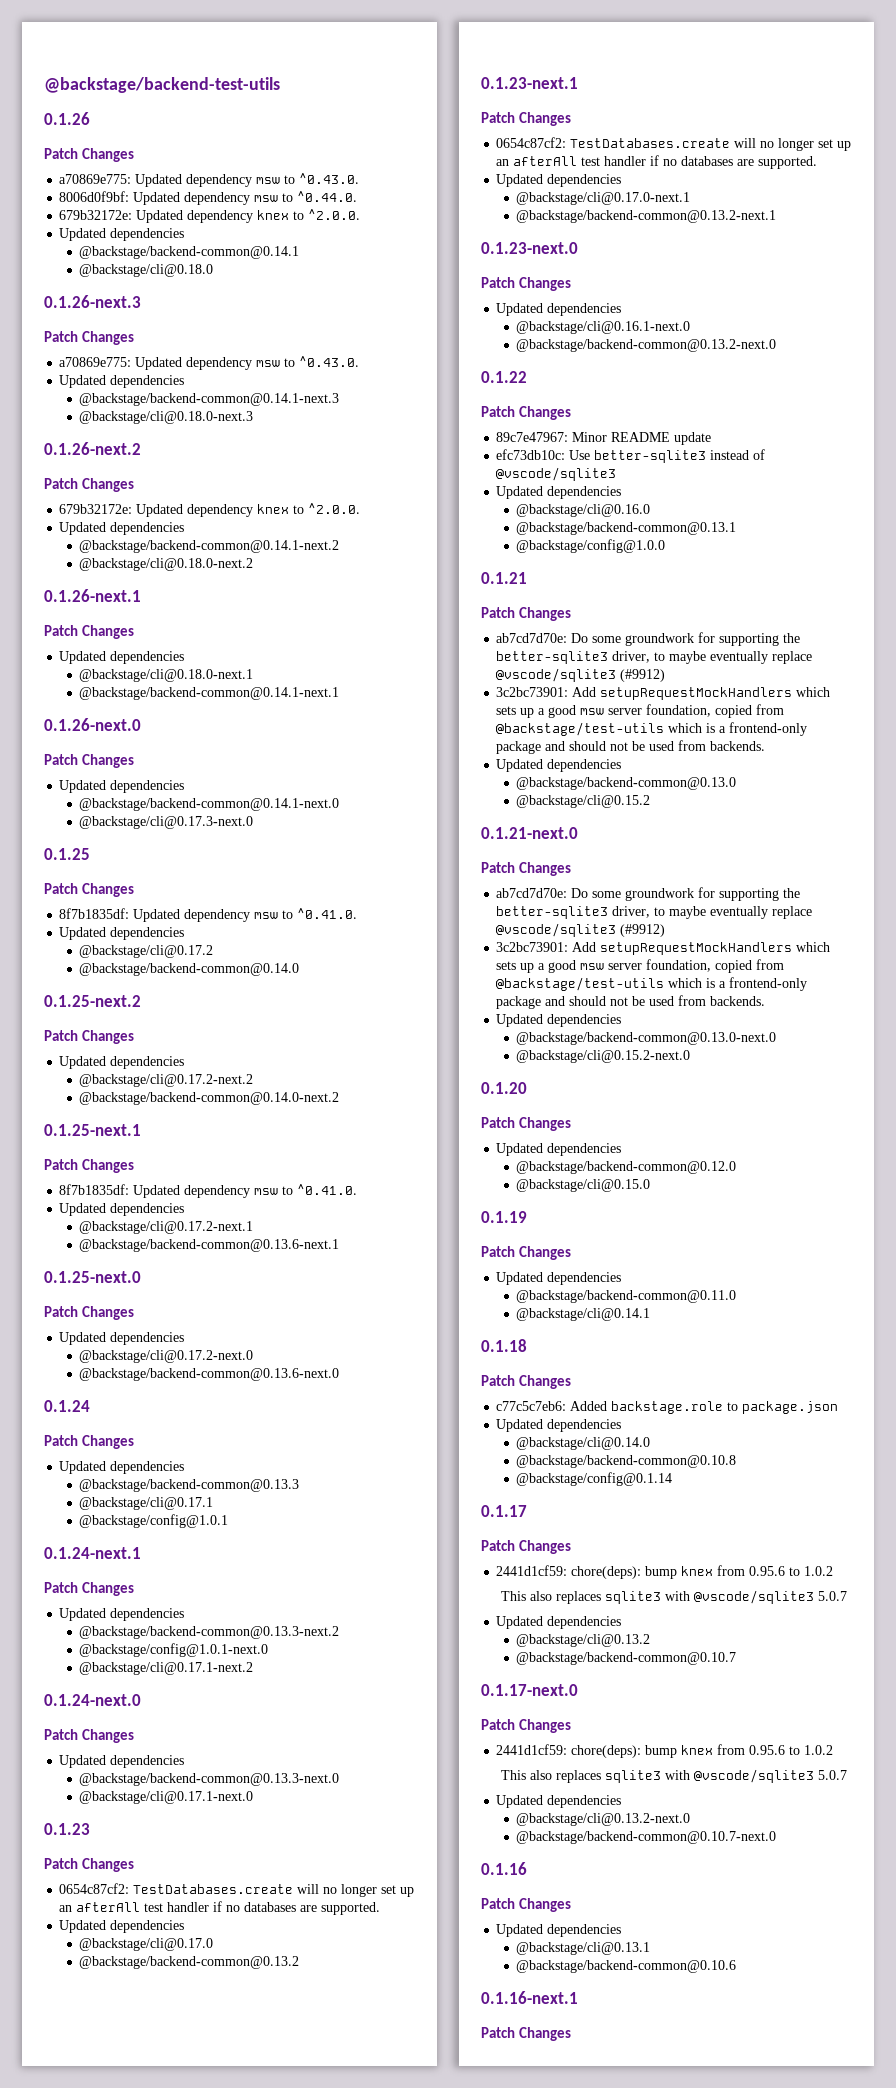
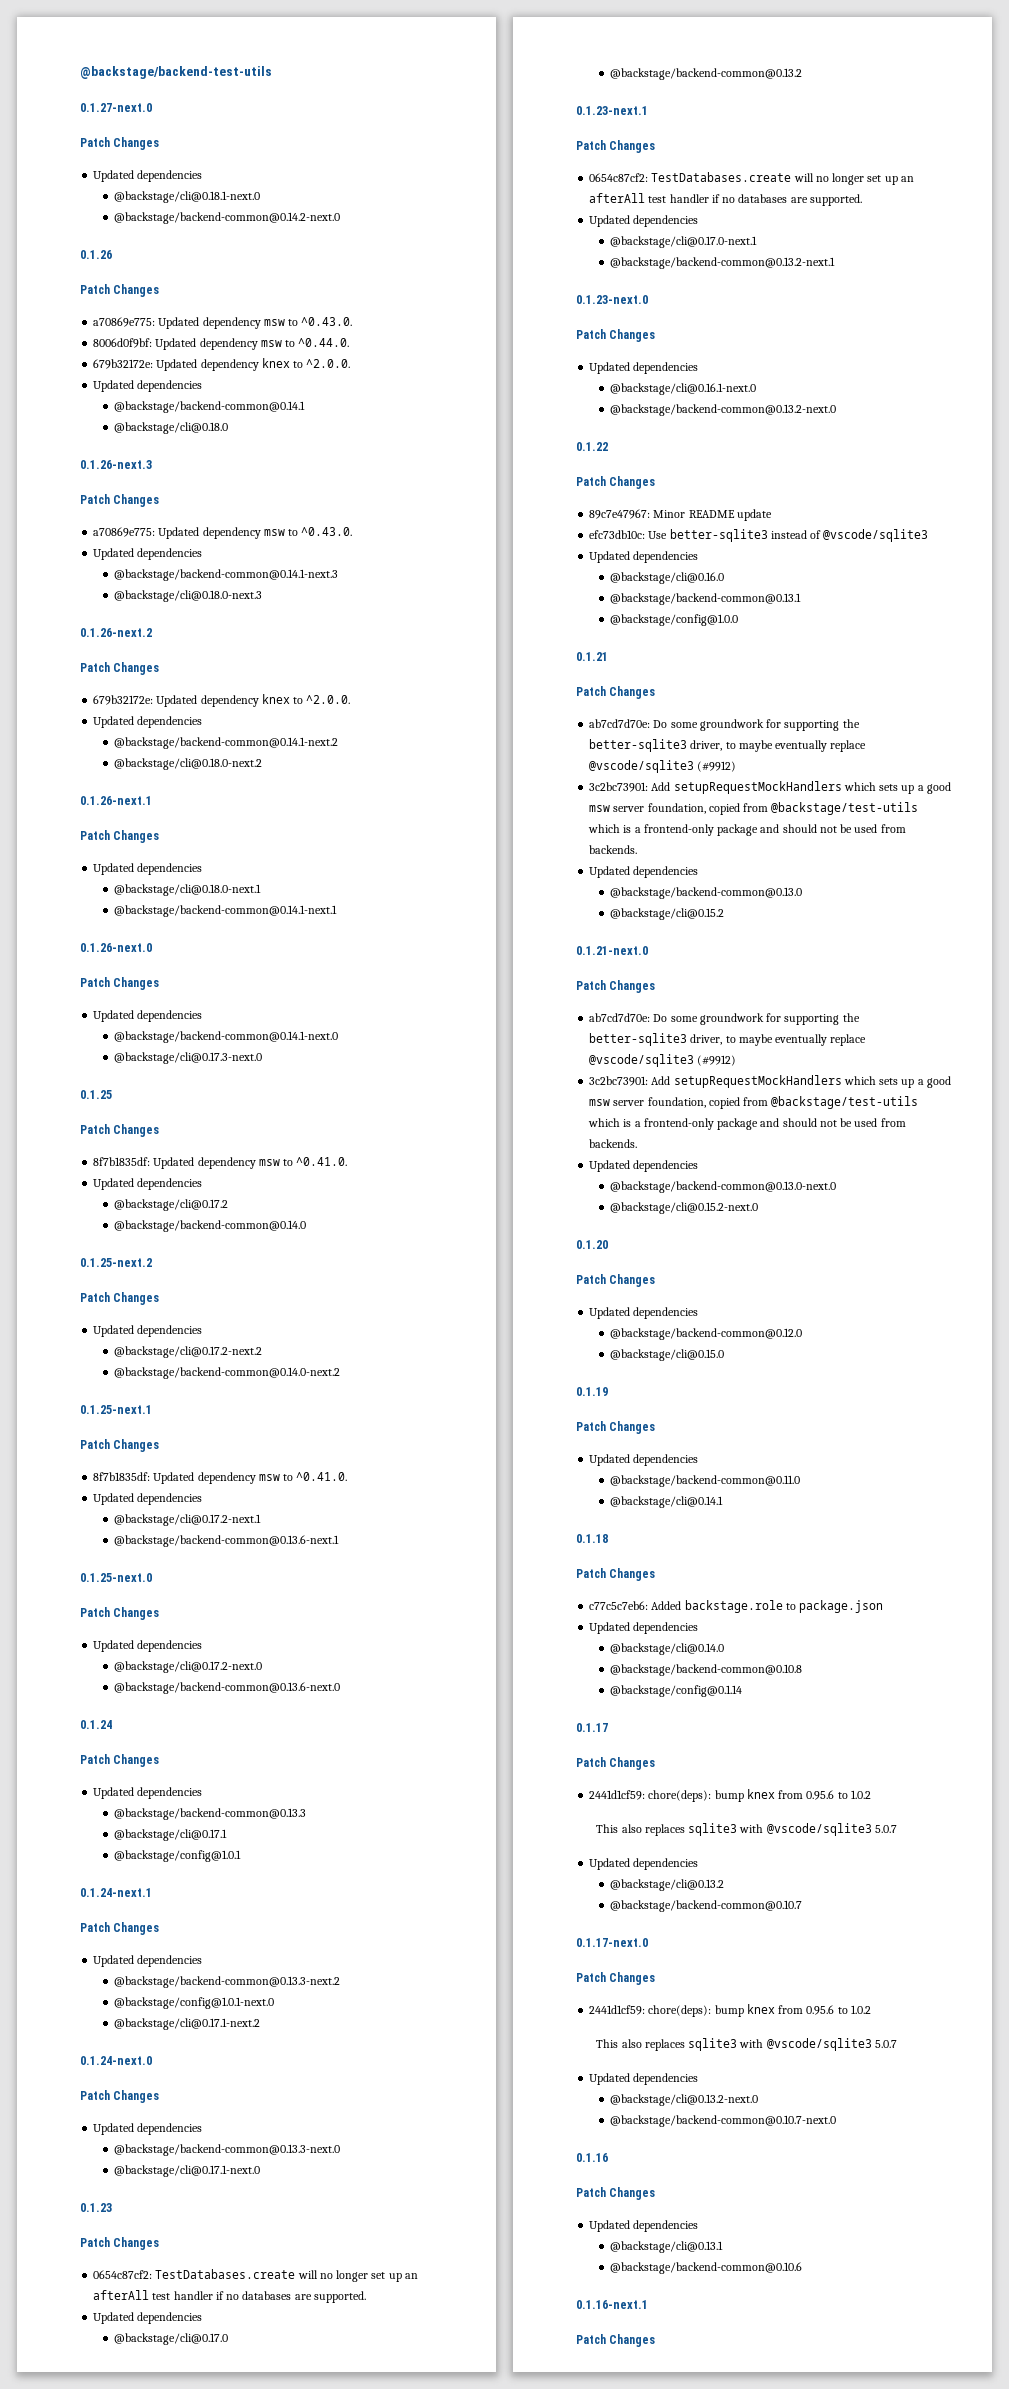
+ 0.1.27-next.0
+ Patch Changes
+ Updated dependencies
+ @backstage/cli@0.18.1-next.0
+ @backstage/backend-common@0.14.2-next.0

